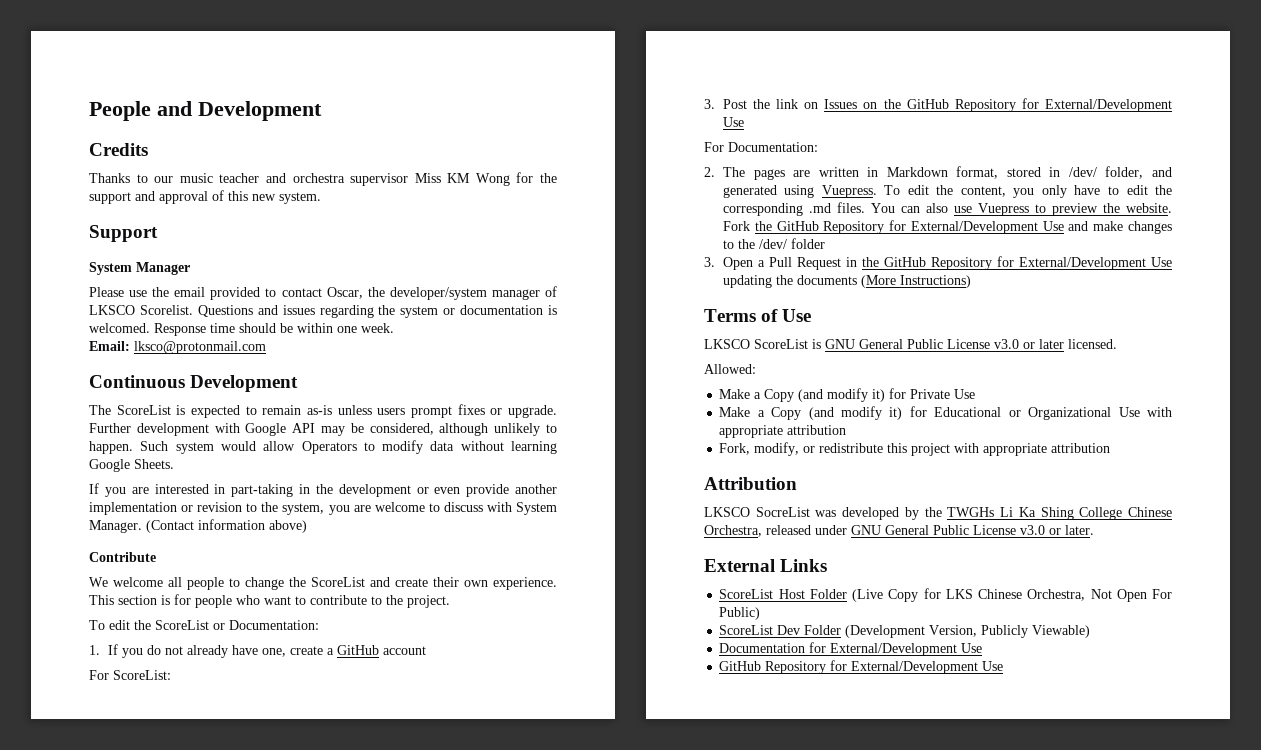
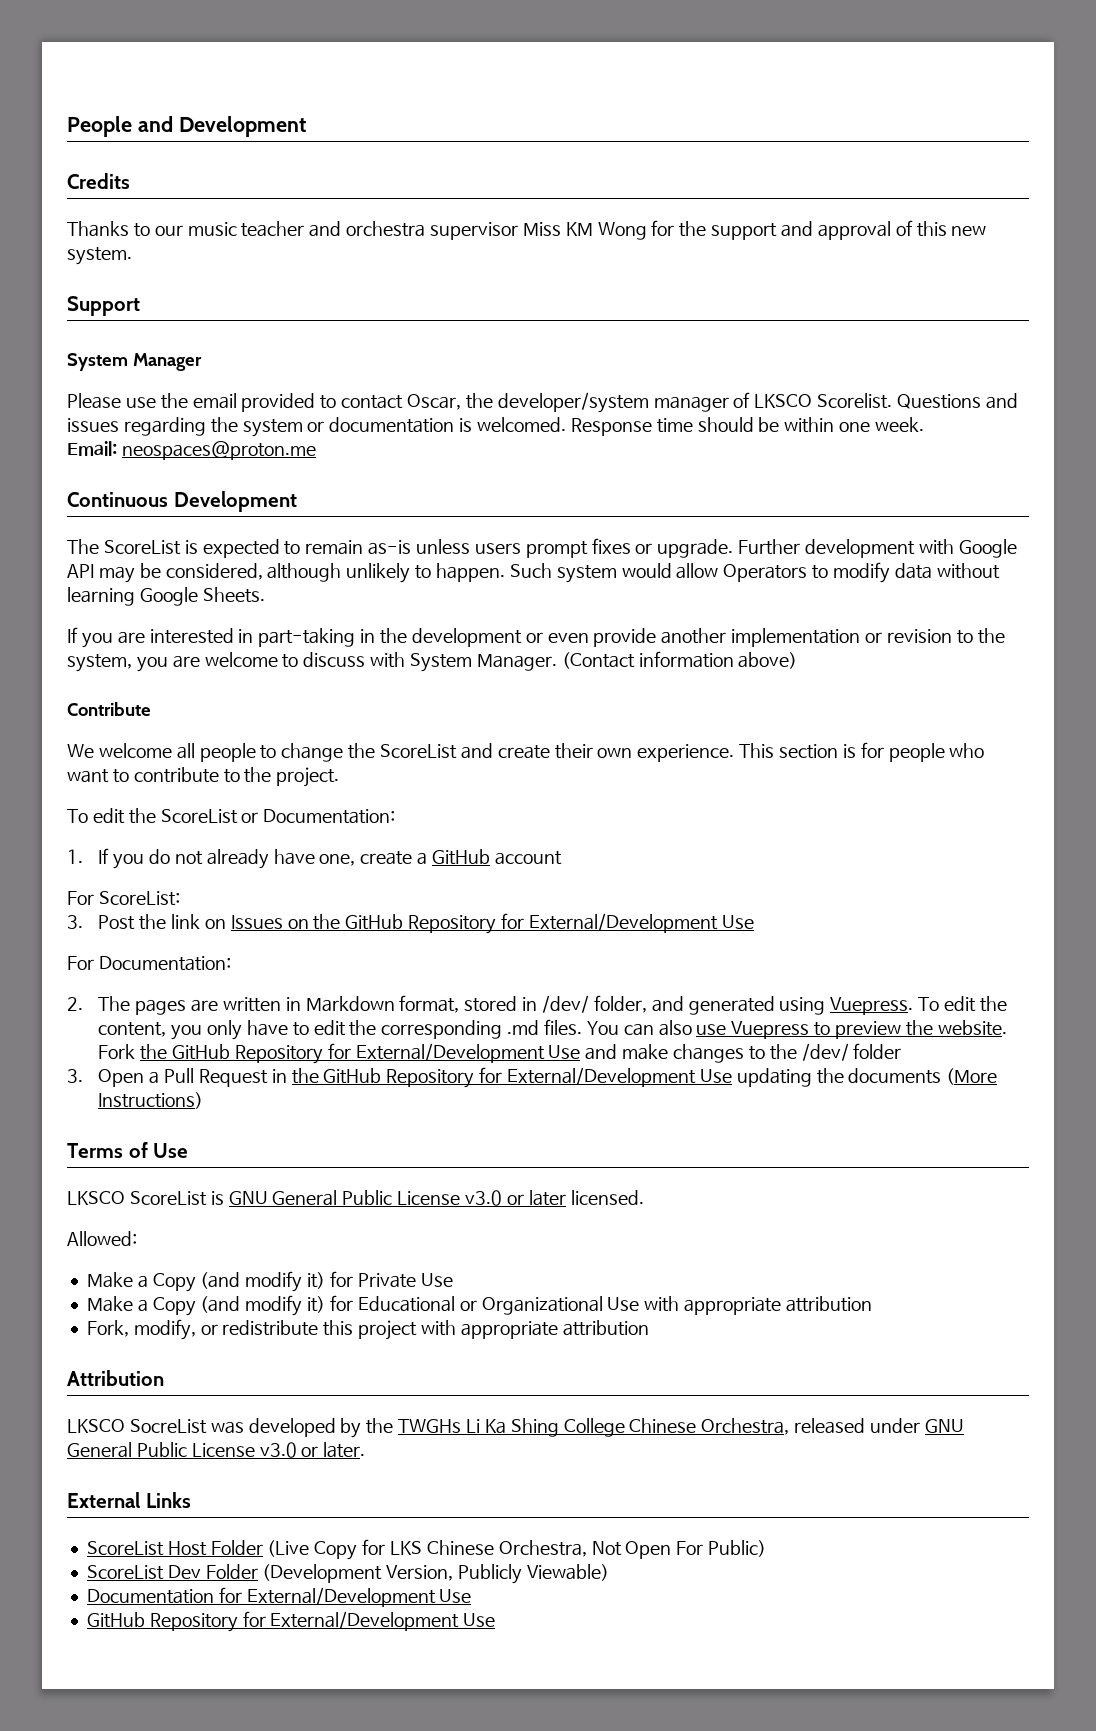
- Email: lksco@protonmail.com
+ Email: neospaces@proton.me

